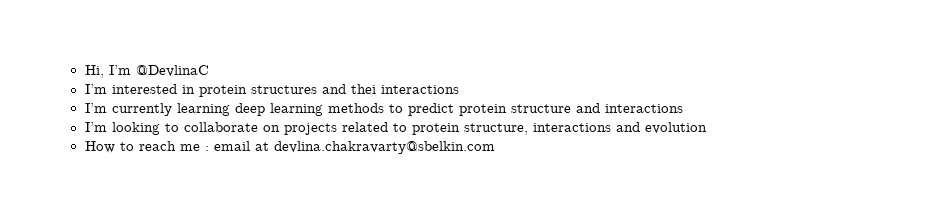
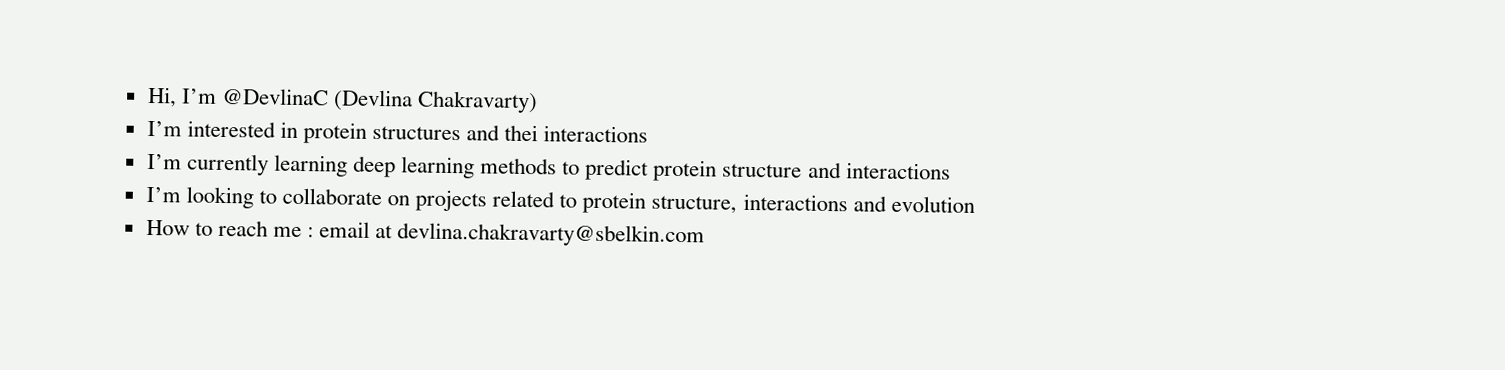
- Hi, I’m @DevlinaC
+ Hi, I’m @DevlinaC (Devlina Chakravarty)

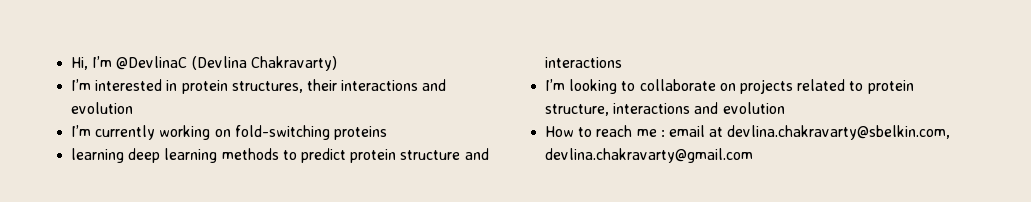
- I’m interested in protein structures and thei interactions
- I’m currently learning deep learning methods to predict protein structure and interactions
+ I’m interested in protein structures, their interactions and evolution
+ I’m currently working on fold-switching proteins
+ learning deep learning methods to predict protein structure and interactions
- How to reach me : email at devlina.chakravarty@sbelkin.com
+ How to reach me : email at devlina.chakravarty@sbelkin.com, devlina.chakravarty@gmail.com

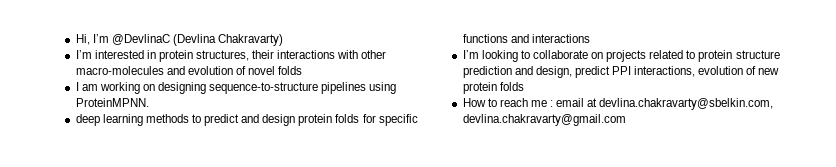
- I’m interested in protein structures, their interactions and evolution
- I’m currently working on fold-switching proteins
- learning deep learning methods to predict protein structure and interactions
+ I’m interested in protein structures, their interactions with other macro-molecules and evolution of novel folds
+ I am working on designing sequence-to-structure pipelines using ProteinMPNN.
+ deep learning methods to predict and design protein folds for specific functions and interactions
- I’m looking to collaborate on projects related to protein structure, interactions and evolution
+ I’m looking to collaborate on projects related to protein structure prediction and design, predict PPI interactions, evolution of new protein folds

